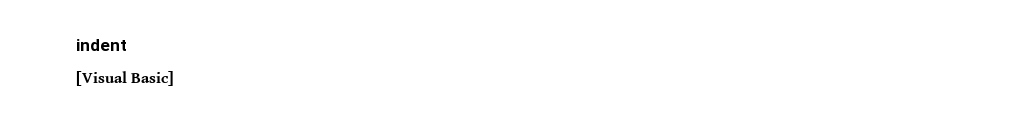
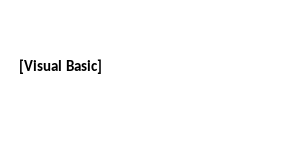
- indent

